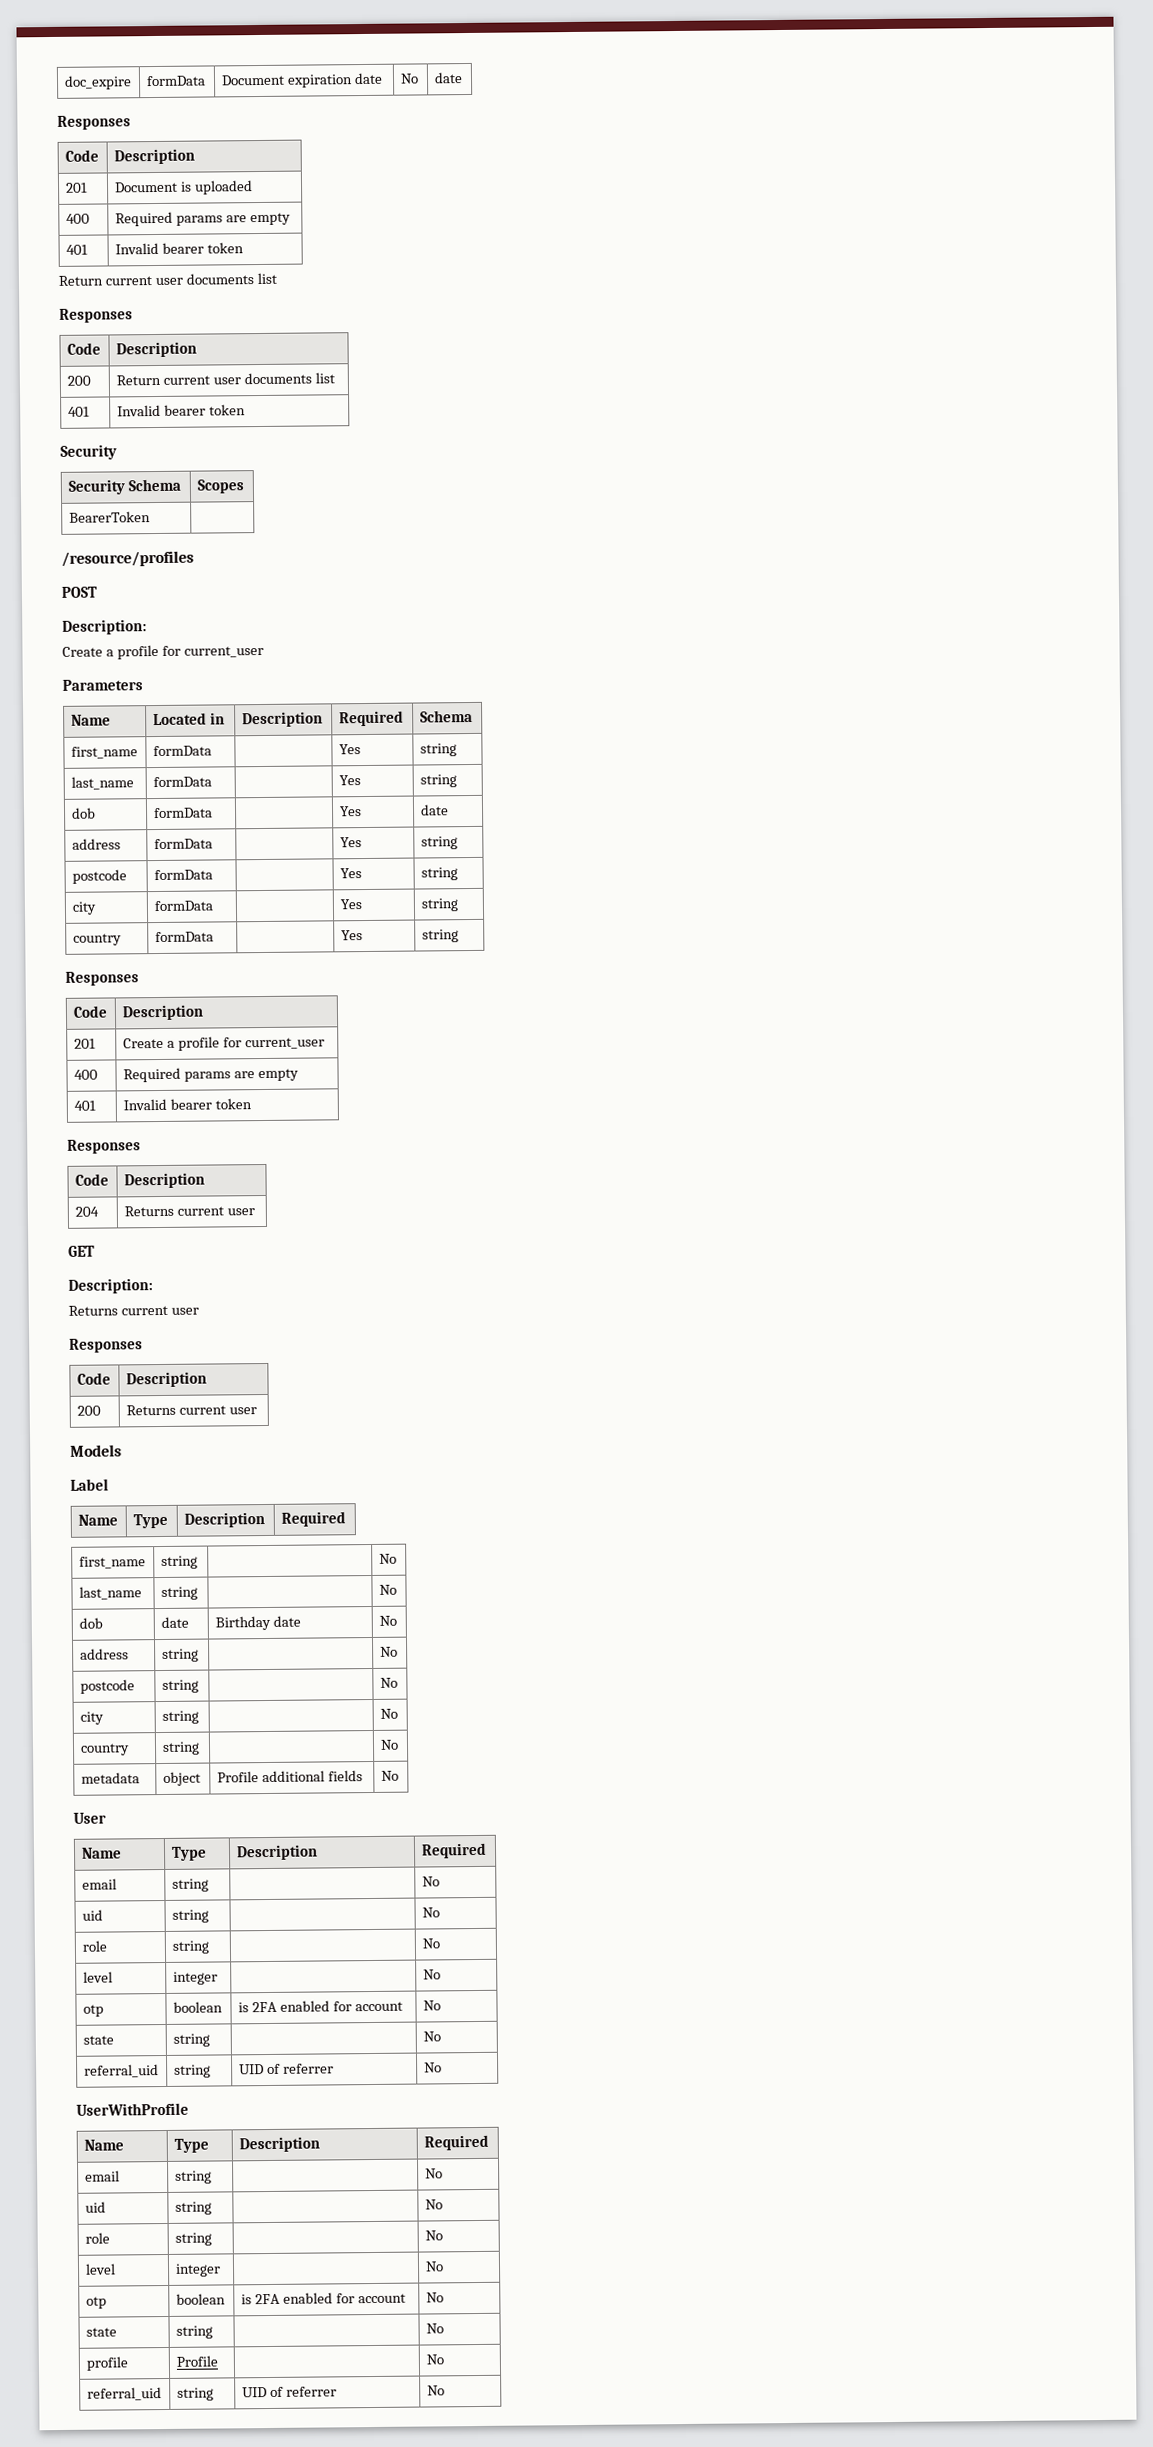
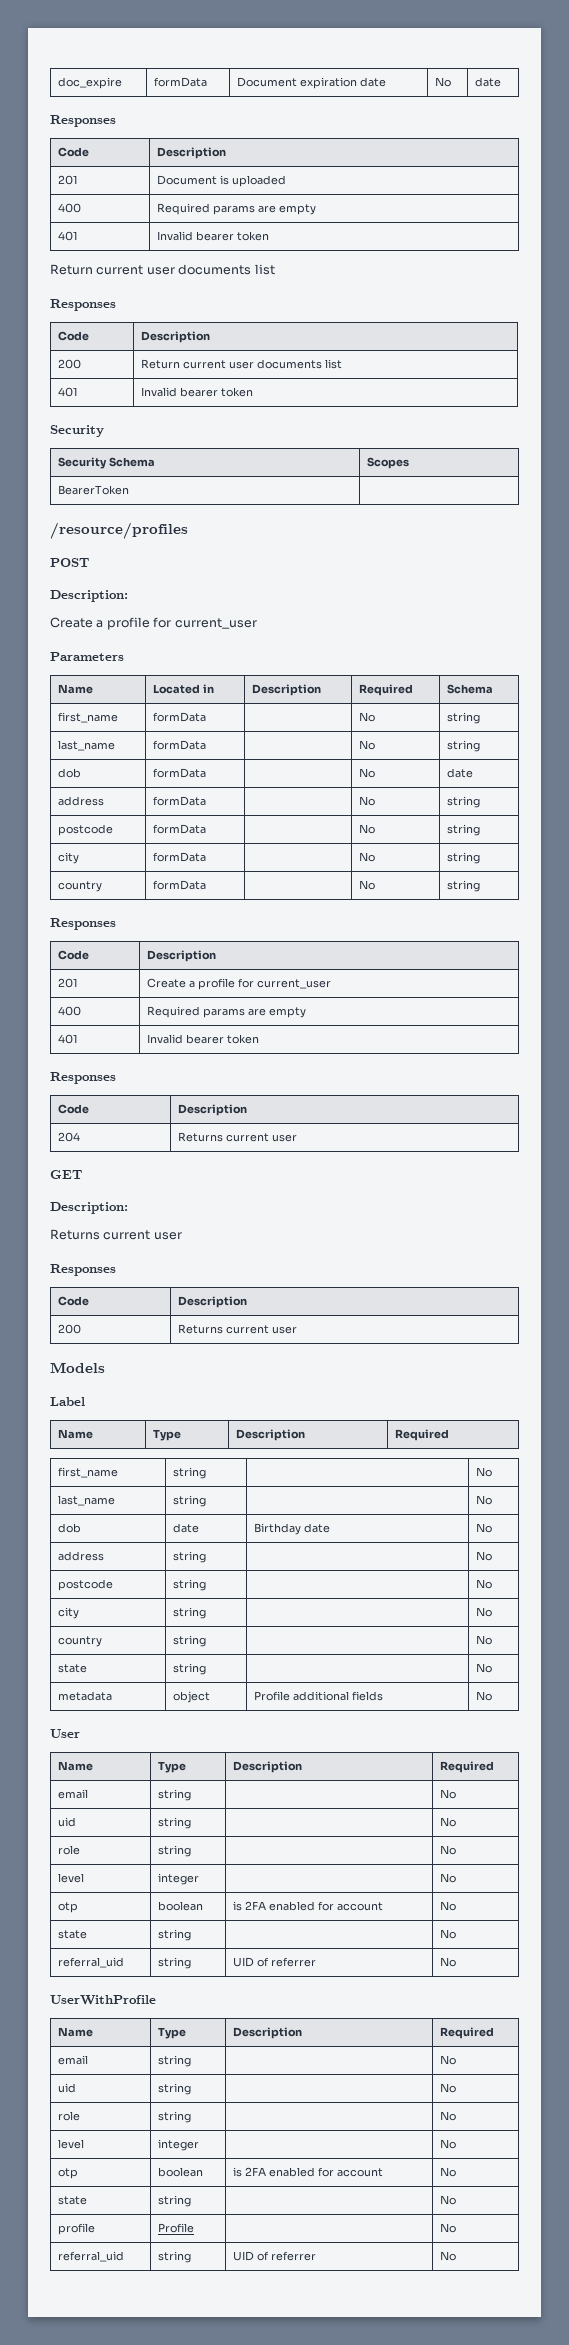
- first_name | formData | | Yes | string
+ first_name | formData | | No | string
- last_name | formData | | Yes | string
+ last_name | formData | | No | string
- dob | formData | | Yes | date
+ dob | formData | | No | date
- address | formData | | Yes | string
+ address | formData | | No | string
- postcode | formData | | Yes | string
+ postcode | formData | | No | string
- city | formData | | Yes | string
+ city | formData | | No | string
- country | formData | | Yes | string
+ country | formData | | No | string
  country | string | | No
+ state | string | | No

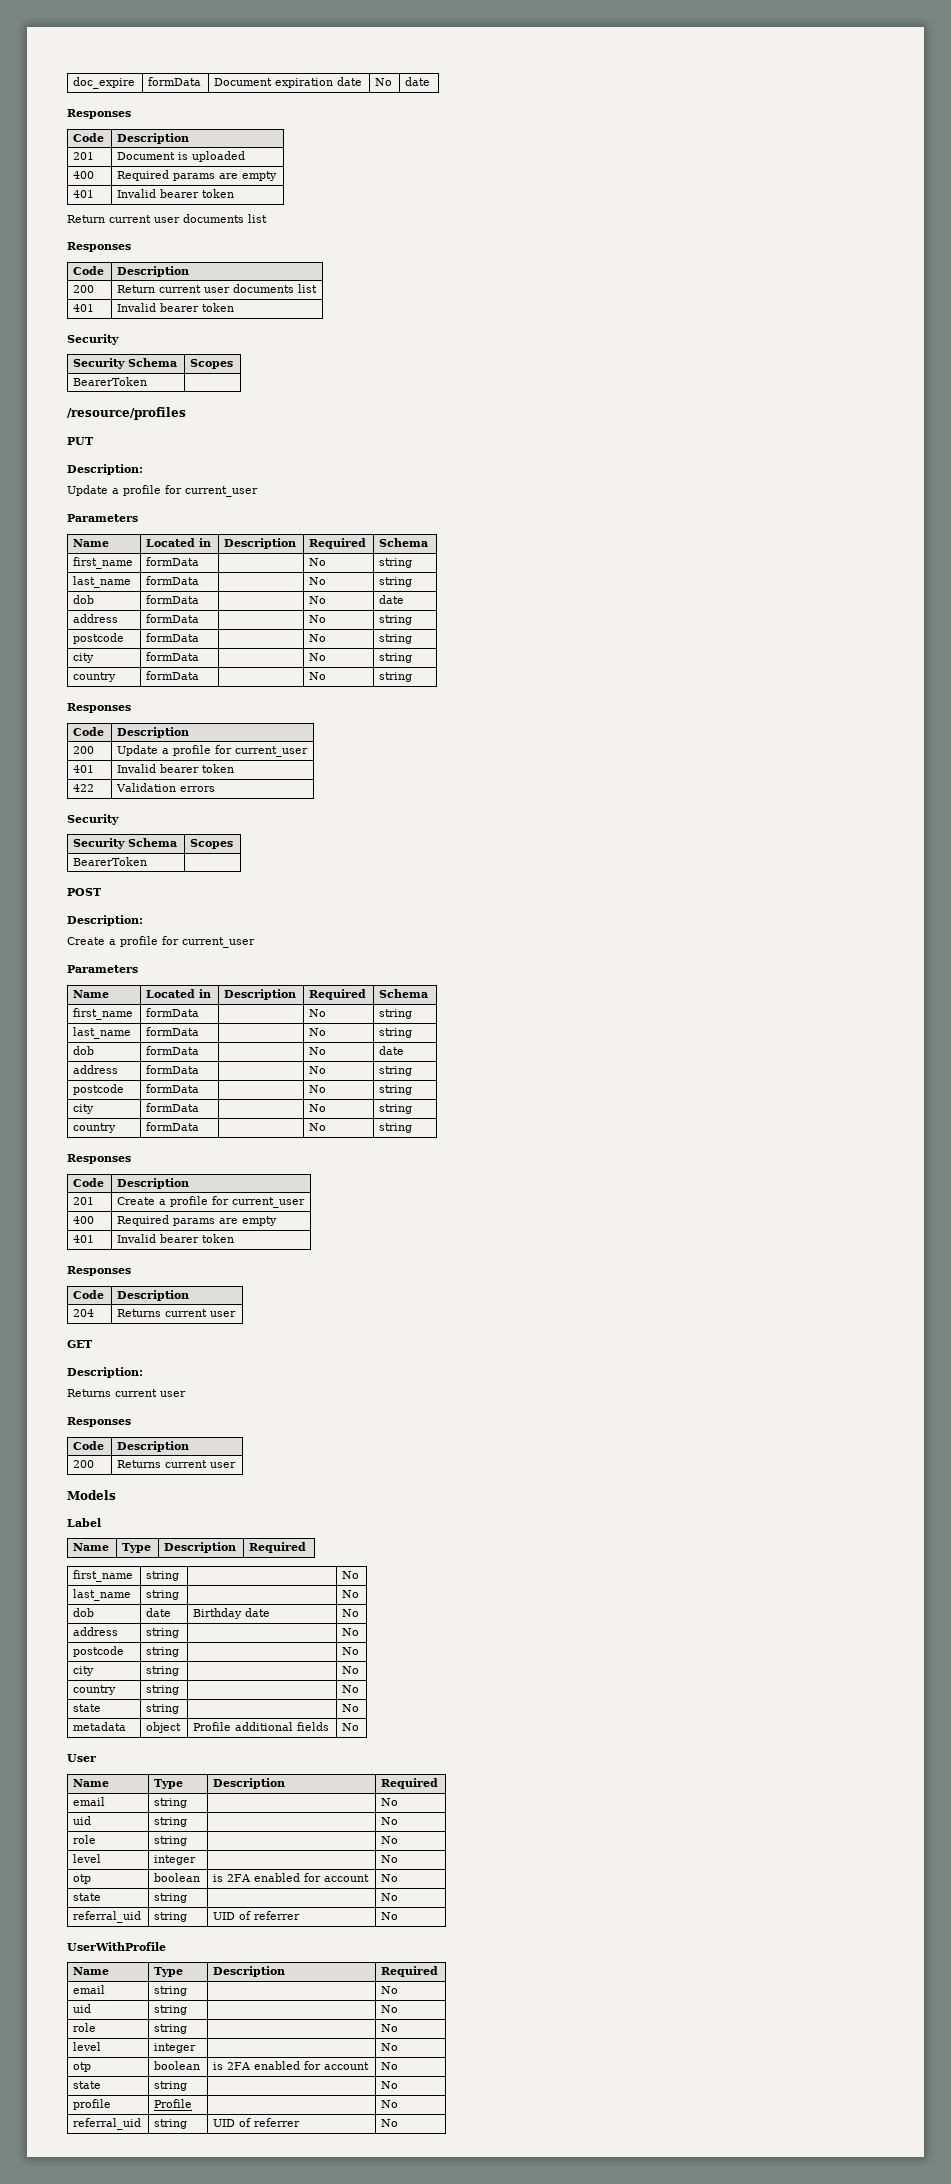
+ PUT
+ Description:
+ Update a profile for current_user
+ Parameters
+ Name | Located in | Description | Required | Schema
+ first_name | formData | | No | string
+ last_name | formData | | No | string
+ dob | formData | | No | date
+ address | formData | | No | string
+ postcode | formData | | No | string
+ city | formData | | No | string
+ country | formData | | No | string
+ Responses
+ Code | Description
+ 200 | Update a profile for current_user
+ 401 | Invalid bearer token
+ 422 | Validation errors
+ Security
+ Security Schema | Scopes
+ BearerToken |

